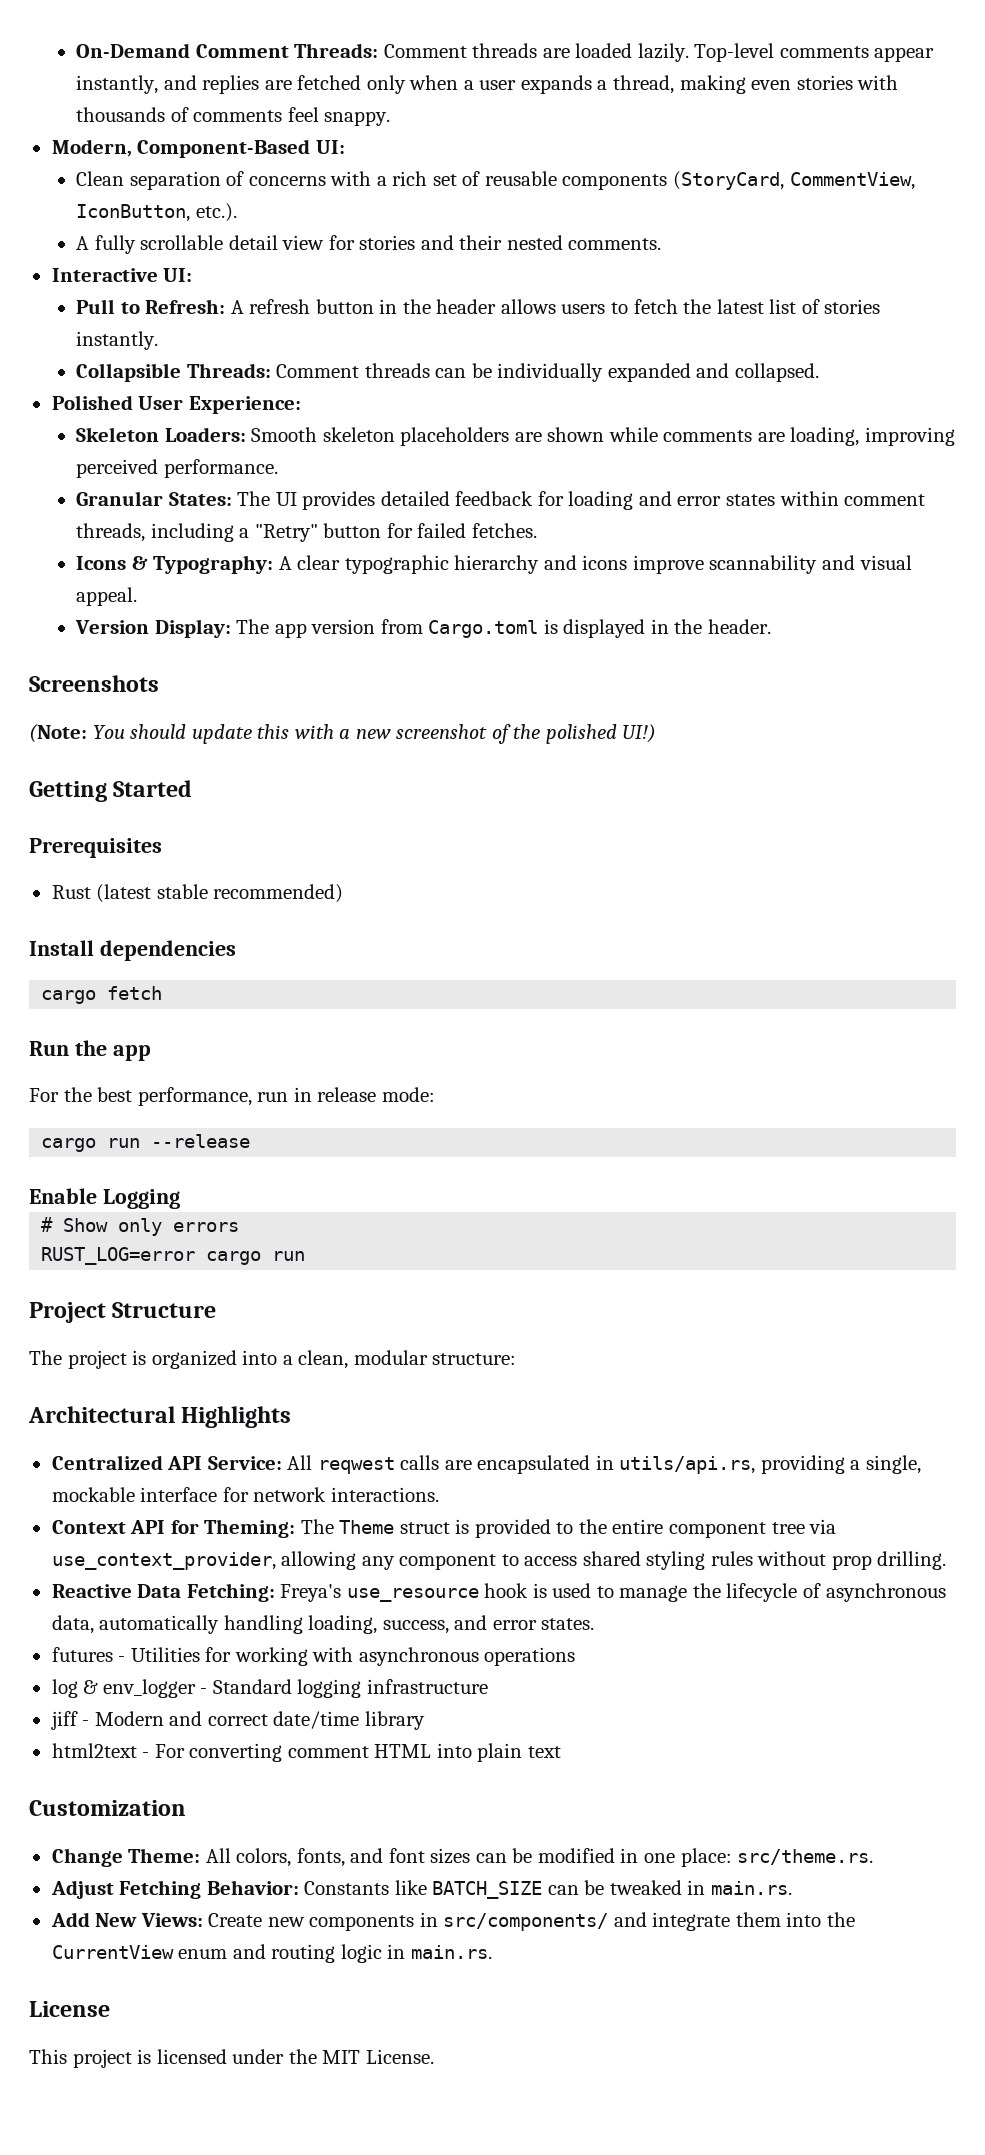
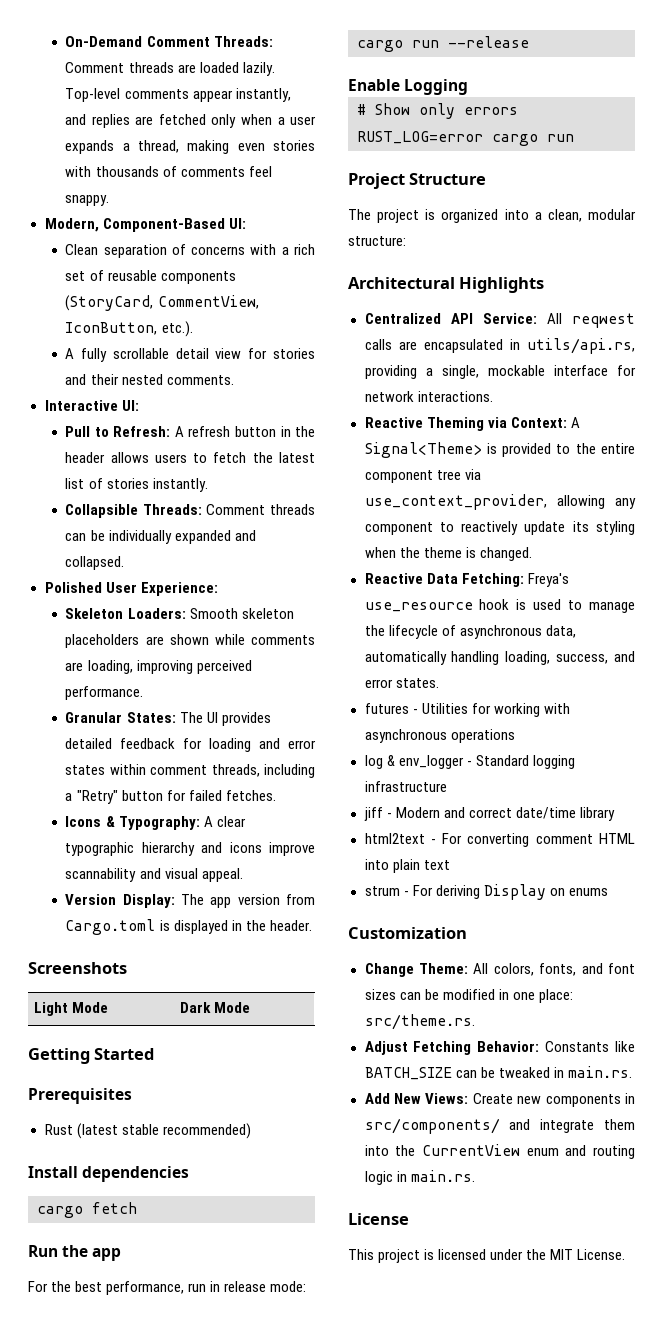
- (Note: You should update this with a new screenshot of the polished UI!)
+ Light Mode | Dark Mode
- Context API for Theming: The Theme struct is provided to the entire component tree via use_context_provider, allowing any component to access shared styling rules without prop drilling.
+ Reactive Theming via Context: A Signal<Theme> is provided to the entire component tree via use_context_provider, allowing any component to reactively update its styling when the theme is changed.
+ strum - For deriving Display on enums

